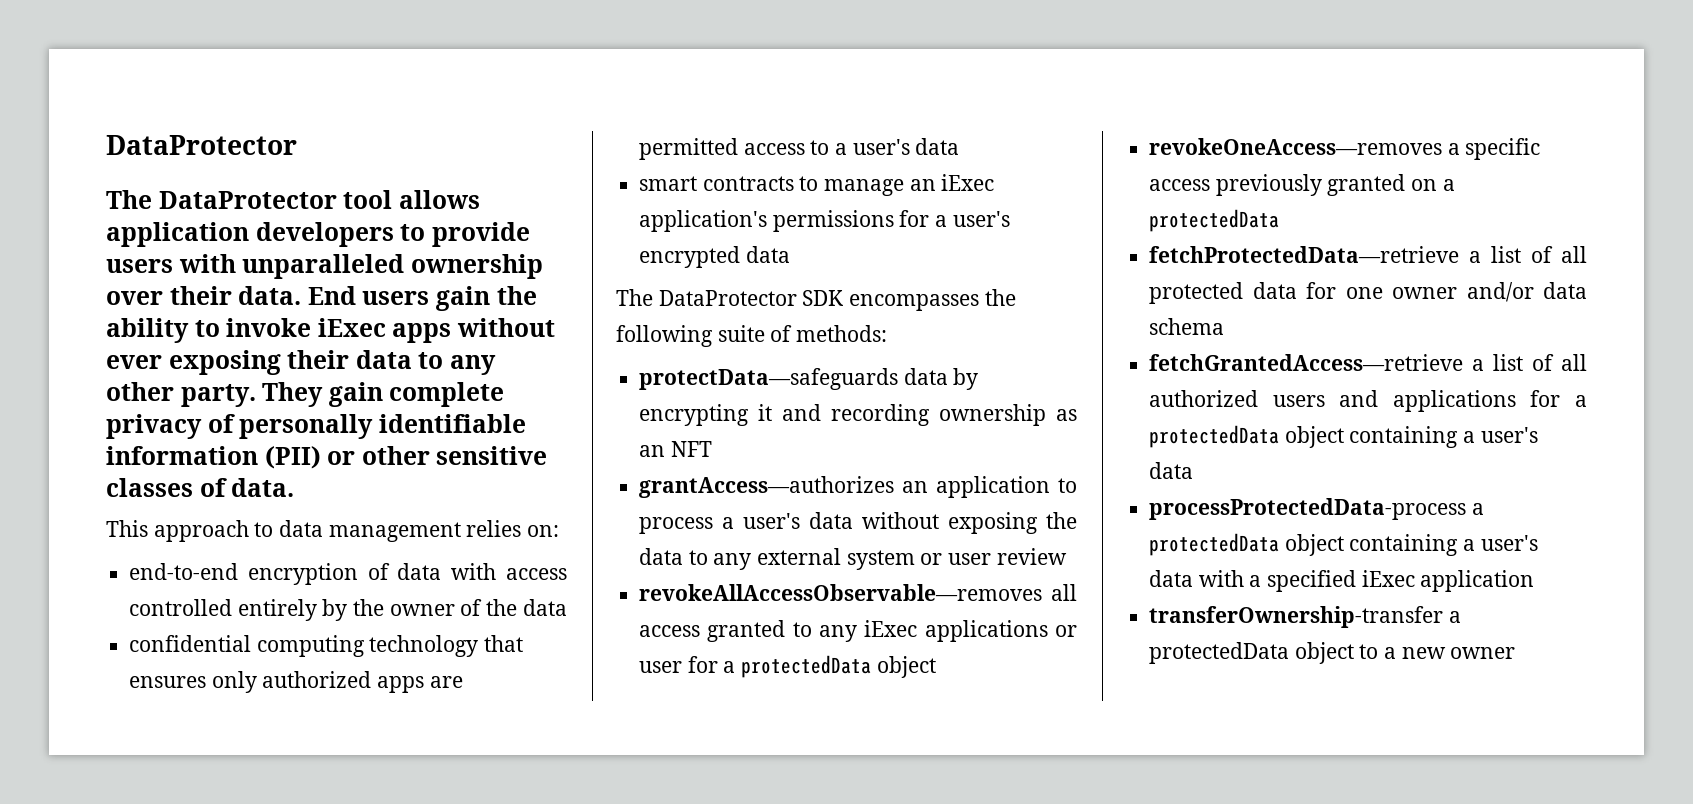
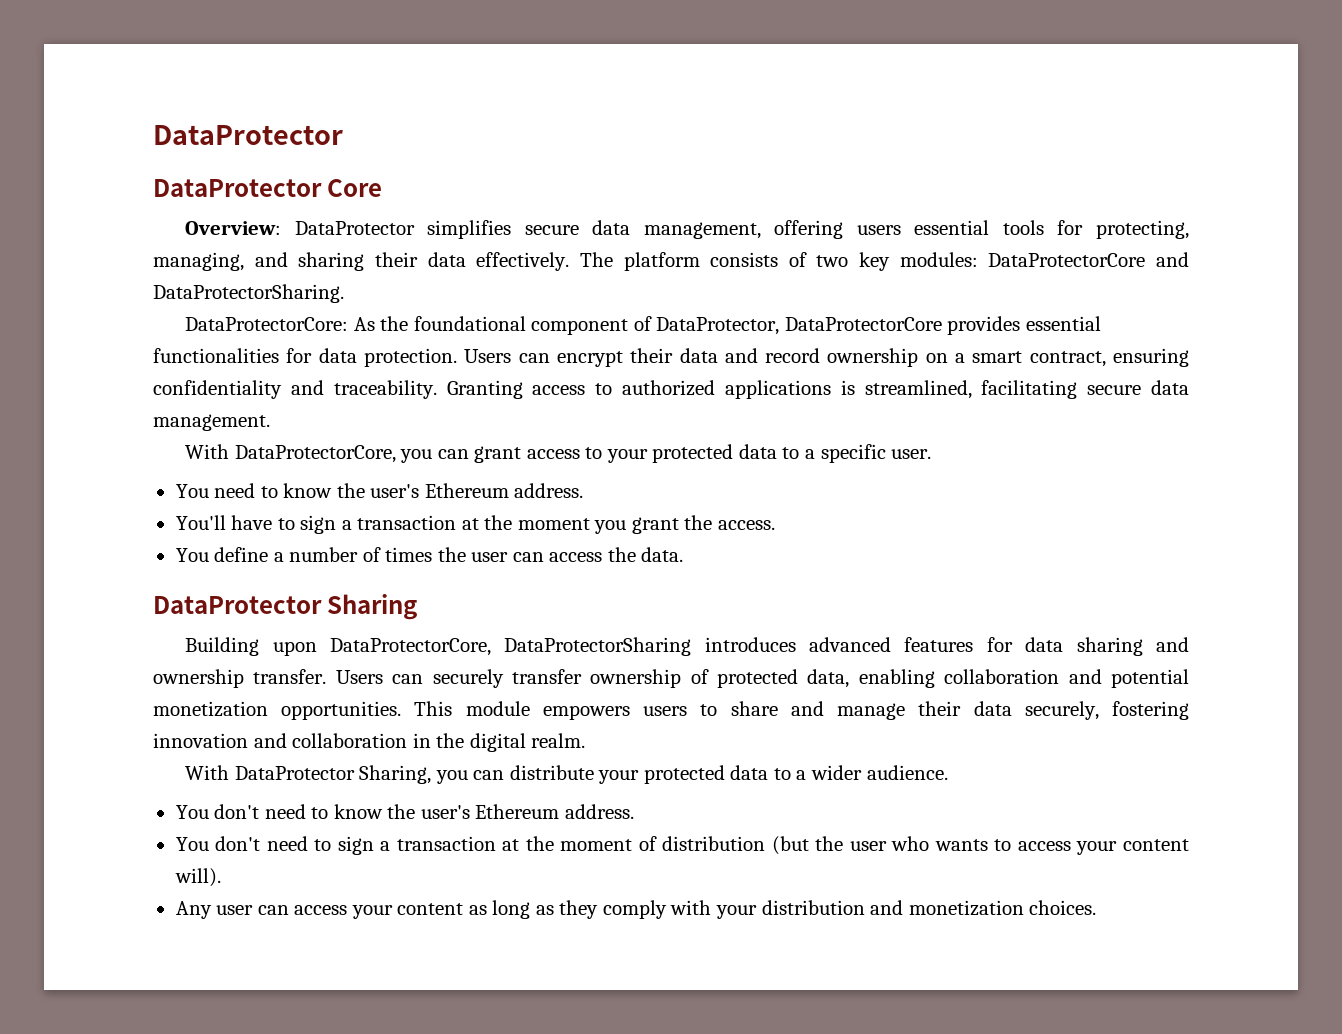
- The DataProtector tool allows application developers to provide users with unparalleled ownership over their data. End users gain the ability to invoke iExec apps without ever exposing their data to any other party. They gain complete privacy of personally identifiable information (PII) or other sensitive classes of data.
- This approach to data management relies on:
- end-to-end encryption of data with access controlled entirely by the owner of the data
- confidential computing technology that ensures only authorized apps are permitted access to a user's data
- smart contracts to manage an iExec application's permissions for a user's encrypted data
- The DataProtector SDK encompasses the following suite of methods:
- protectData—safeguards data by encrypting it and recording ownership as an NFT
- grantAccess—authorizes an application to process a user's data without exposing the data to any external system or user review
- revokeAllAccessObservable—removes all access granted to any iExec applications or user for a protectedData object
- revokeOneAccess—removes a specific access previously granted on a protectedData
- fetchProtectedData—retrieve a list of all protected data for one owner and/or data schema
- fetchGrantedAccess—retrieve a list of all authorized users and applications for a protectedData object containing a user's data
- processProtectedData-process a protectedData object containing a user's data with a specified iExec application
- transferOwnership-transfer a protectedData object to a new owner
+ DataProtector Core
+ Overview: DataProtector simplifies secure data management, offering users essential tools for protecting, managing, and sharing their data effectively. The platform consists of two key modules: DataProtectorCore and DataProtectorSharing.
+ DataProtectorCore: As the foundational component of DataProtector, DataProtectorCore provides essential functionalities for data protection. Users can encrypt their data and record ownership on a smart contract, ensuring confidentiality and traceability. Granting access to authorized applications is streamlined, facilitating secure data management.
+ With DataProtectorCore, you can grant access to your protected data to a specific user.
+ You need to know the user's Ethereum address.
+ You'll have to sign a transaction at the moment you grant the access.
+ You define a number of times the user can access the data.
+ DataProtector Sharing
+ Building upon DataProtectorCore, DataProtectorSharing introduces advanced features for data sharing and ownership transfer. Users can securely transfer ownership of protected data, enabling collaboration and potential monetization opportunities. This module empowers users to share and manage their data securely, fostering innovation and collaboration in the digital realm.
+ With DataProtector Sharing, you can distribute your protected data to a wider audience.
+ You don't need to know the user's Ethereum address.
+ You don't need to sign a transaction at the moment of distribution (but the user who wants to access your content will).
+ Any user can access your content as long as they comply with your distribution and monetization choices.

